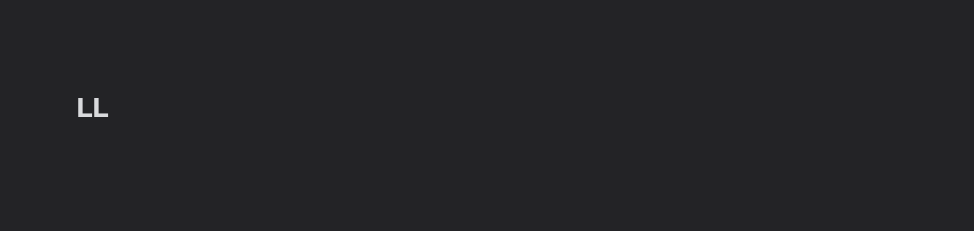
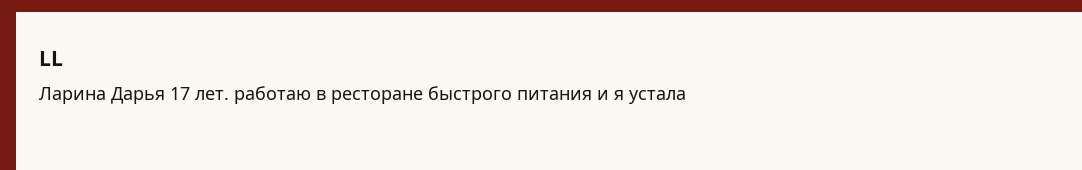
+ Ларина Дарья 17 лет. работаю в ресторане быстрого питания и я устала

